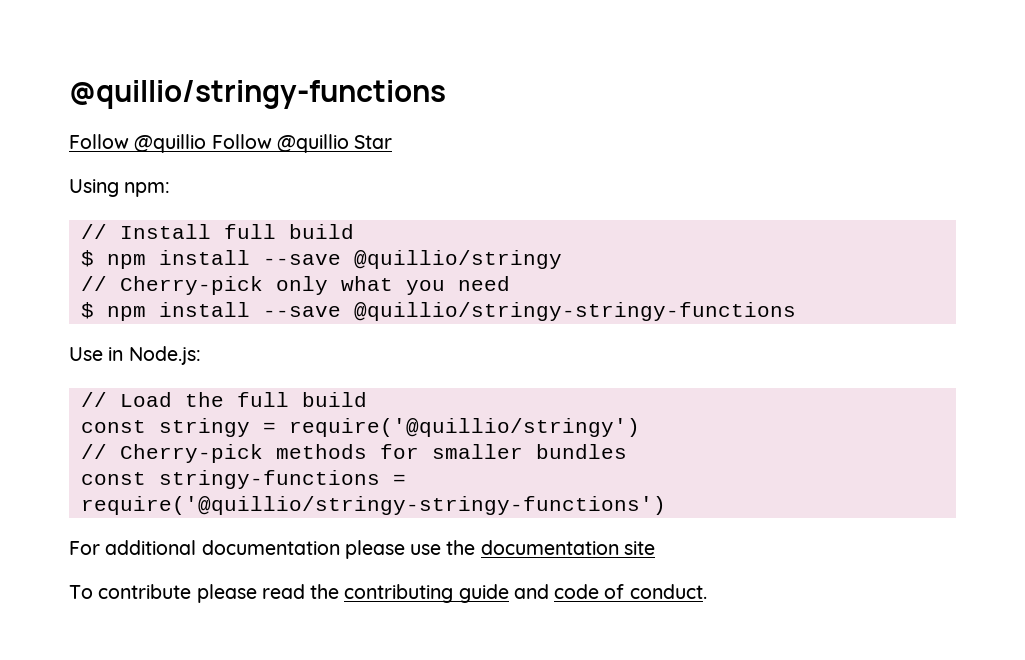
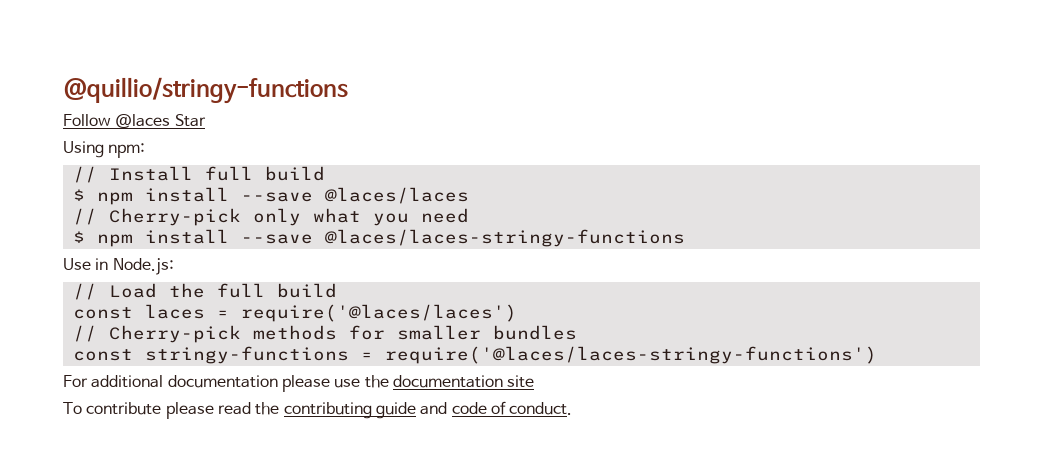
- Follow @quillio Follow @quillio Star
+ Follow @laces Star
- $ npm install --save @quillio/stringy
+ $ npm install --save @laces/laces
- $ npm install --save @quillio/stringy-stringy-functions
+ $ npm install --save @laces/laces-stringy-functions
- const stringy = require('@quillio/stringy')
+ const laces = require('@laces/laces')
- const stringy-functions = require('@quillio/stringy-stringy-functions')
+ const stringy-functions = require('@laces/laces-stringy-functions')

